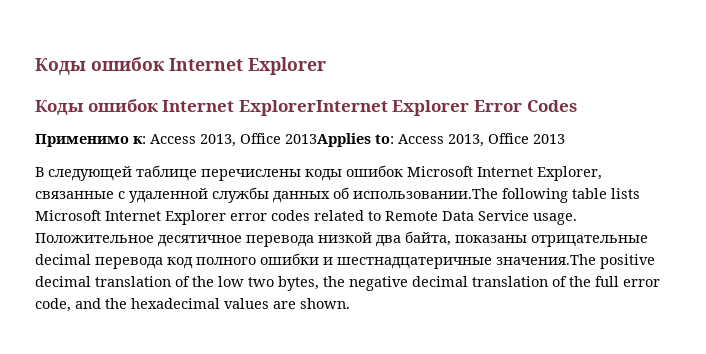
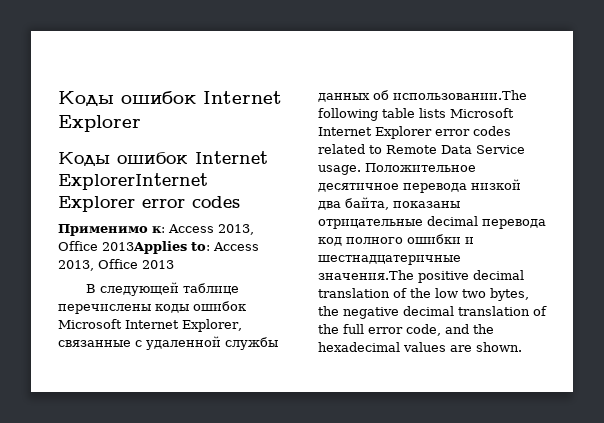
- Коды ошибок Internet ExplorerInternet Explorer Error Codes
+ Коды ошибок Internet ExplorerInternet Explorer error codes

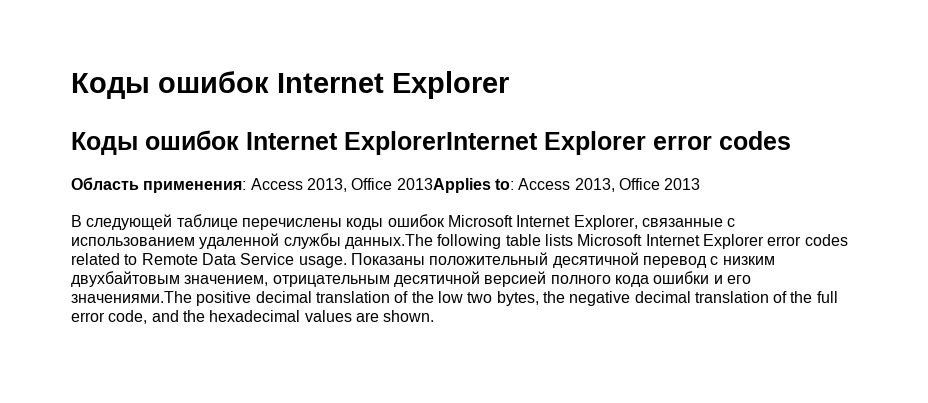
- Применимо к: Access 2013, Office 2013Applies to: Access 2013, Office 2013
+ Область применения: Access 2013, Office 2013Applies to: Access 2013, Office 2013
- В следующей таблице перечислены коды ошибок Microsoft Internet Explorer, связанные с удаленной службы данных об использовании.The following table lists Microsoft Internet Explorer error codes related to Remote Data Service usage.
+ В следующей таблице перечислены коды ошибок Microsoft Internet Explorer, связанные с использованием удаленной службы данных.The following table lists Microsoft Internet Explorer error codes related to Remote Data Service usage.
- Положительное десятичное перевода низкой два байта, показаны отрицательные decimal перевода код полного ошибки и шестнадцатеричные значения.The positive decimal translation of the low two bytes, the negative decimal translation of the full error code, and the hexadecimal values are shown.
+ Показаны положительный десятичной перевод с низким двухбайтовым значением, отрицательным десятичной версией полного кода ошибки и его значениями.The positive decimal translation of the low two bytes, the negative decimal translation of the full error code, and the hexadecimal values are shown.

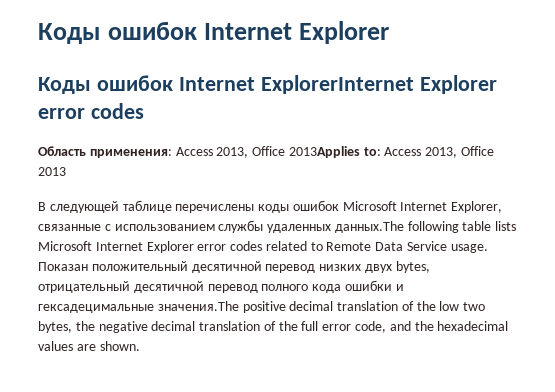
- В следующей таблице перечислены коды ошибок Microsoft Internet Explorer, связанные с использованием удаленной службы данных.The following table lists Microsoft Internet Explorer error codes related to Remote Data Service usage.
+ В следующей таблице перечислены коды ошибок Microsoft Internet Explorer, связанные с использованием службы удаленных данных.The following table lists Microsoft Internet Explorer error codes related to Remote Data Service usage.
- Показаны положительный десятичной перевод с низким двухбайтовым значением, отрицательным десятичной версией полного кода ошибки и его значениями.The positive decimal translation of the low two bytes, the negative decimal translation of the full error code, and the hexadecimal values are shown.
+ Показан положительный десятичной перевод низких двух bytes, отрицательный десятичной перевод полного кода ошибки и гексадецимальные значения.The positive decimal translation of the low two bytes, the negative decimal translation of the full error code, and the hexadecimal values are shown.

